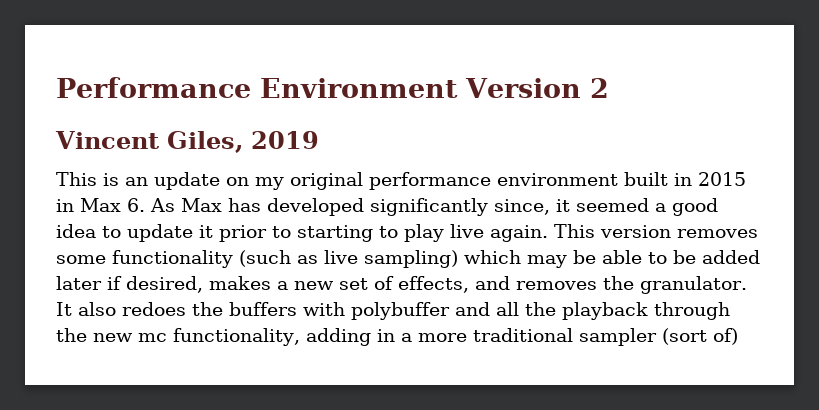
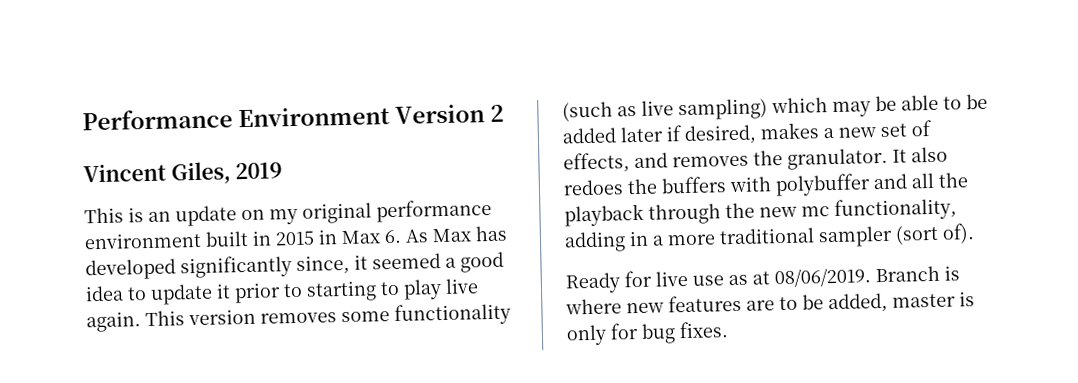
- It also redoes the buffers with polybuffer and all the playback through the new mc functionality, adding in a more traditional sampler (sort of)
+ It also redoes the buffers with polybuffer and all the playback through the new mc functionality, adding in a more traditional sampler (sort of).
+ Ready for live use as at 08/06/2019. Branch is where new features are to be added, master is only for bug fixes.

